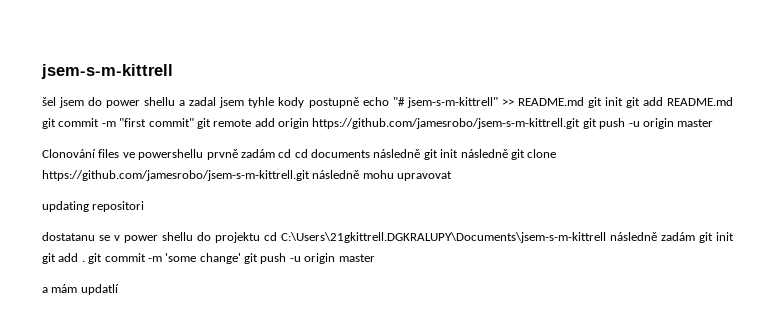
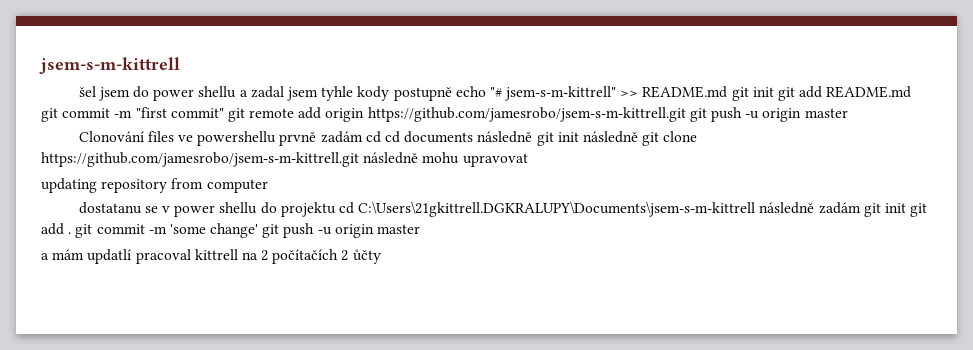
- updating repositori
+ updating repository from computer
- a mám updatlí
+ a mám updatlí pracoval kittrell na 2 počítačích 2 ůčty

